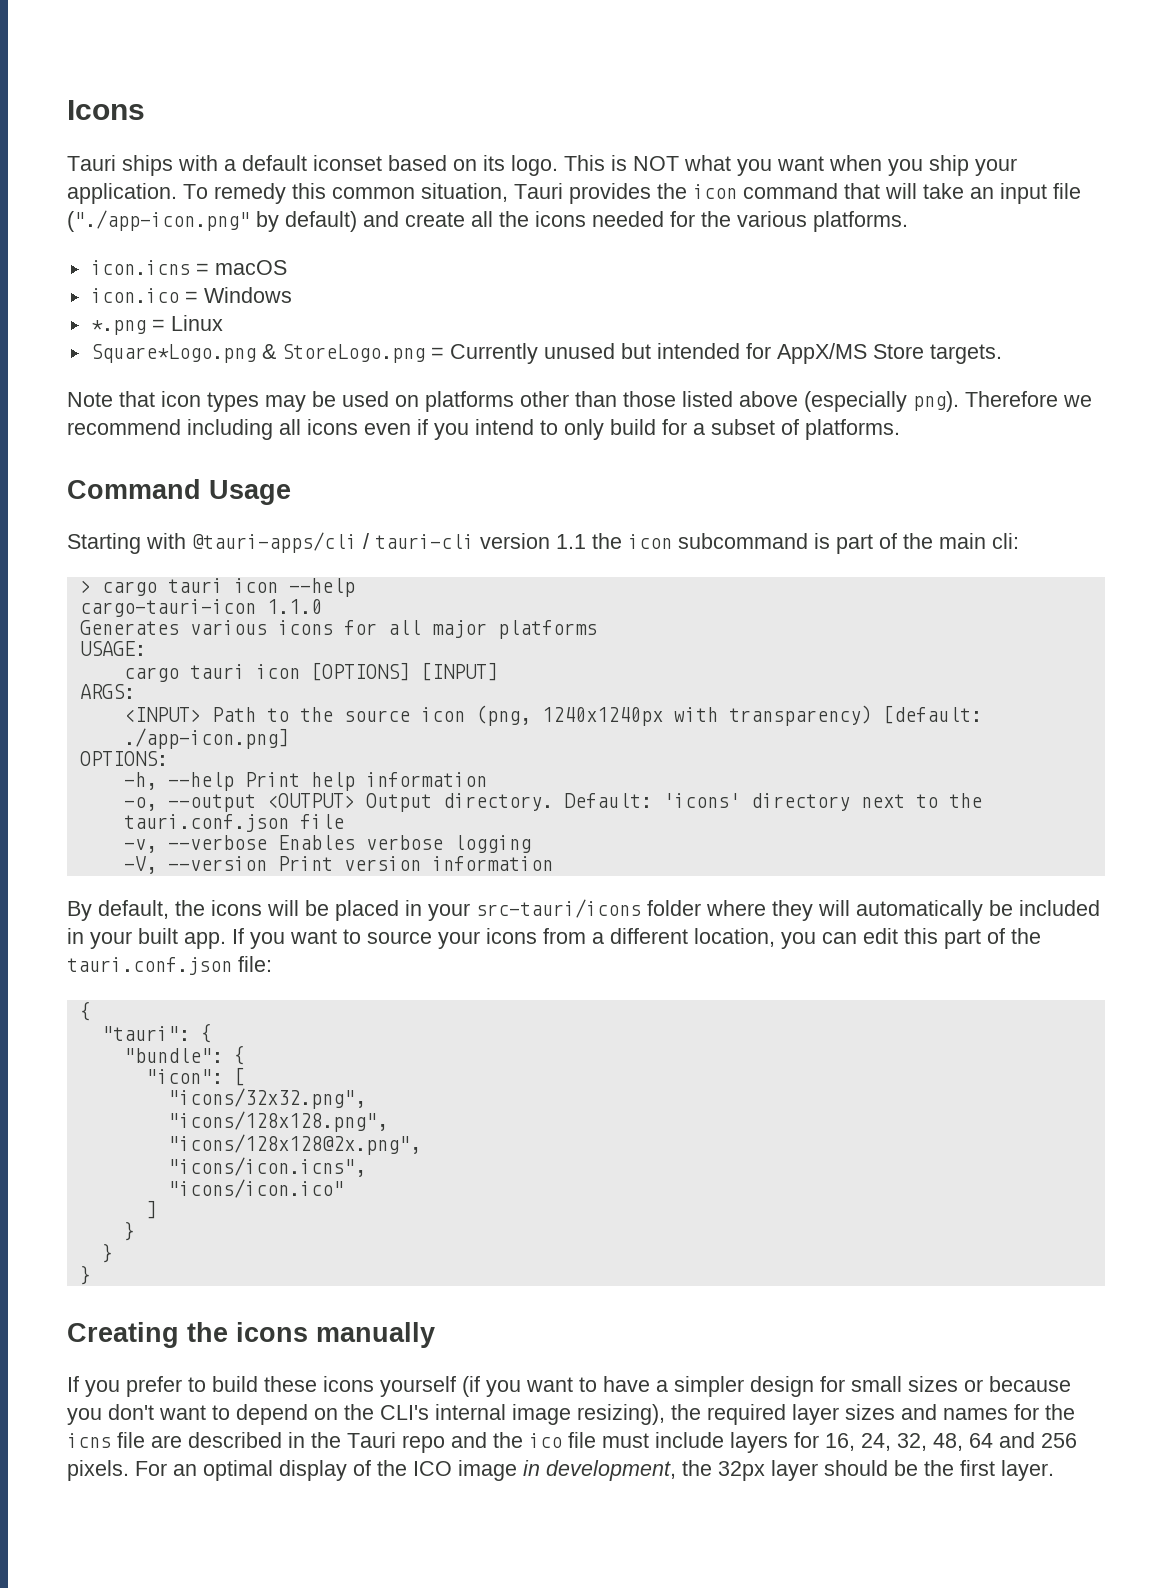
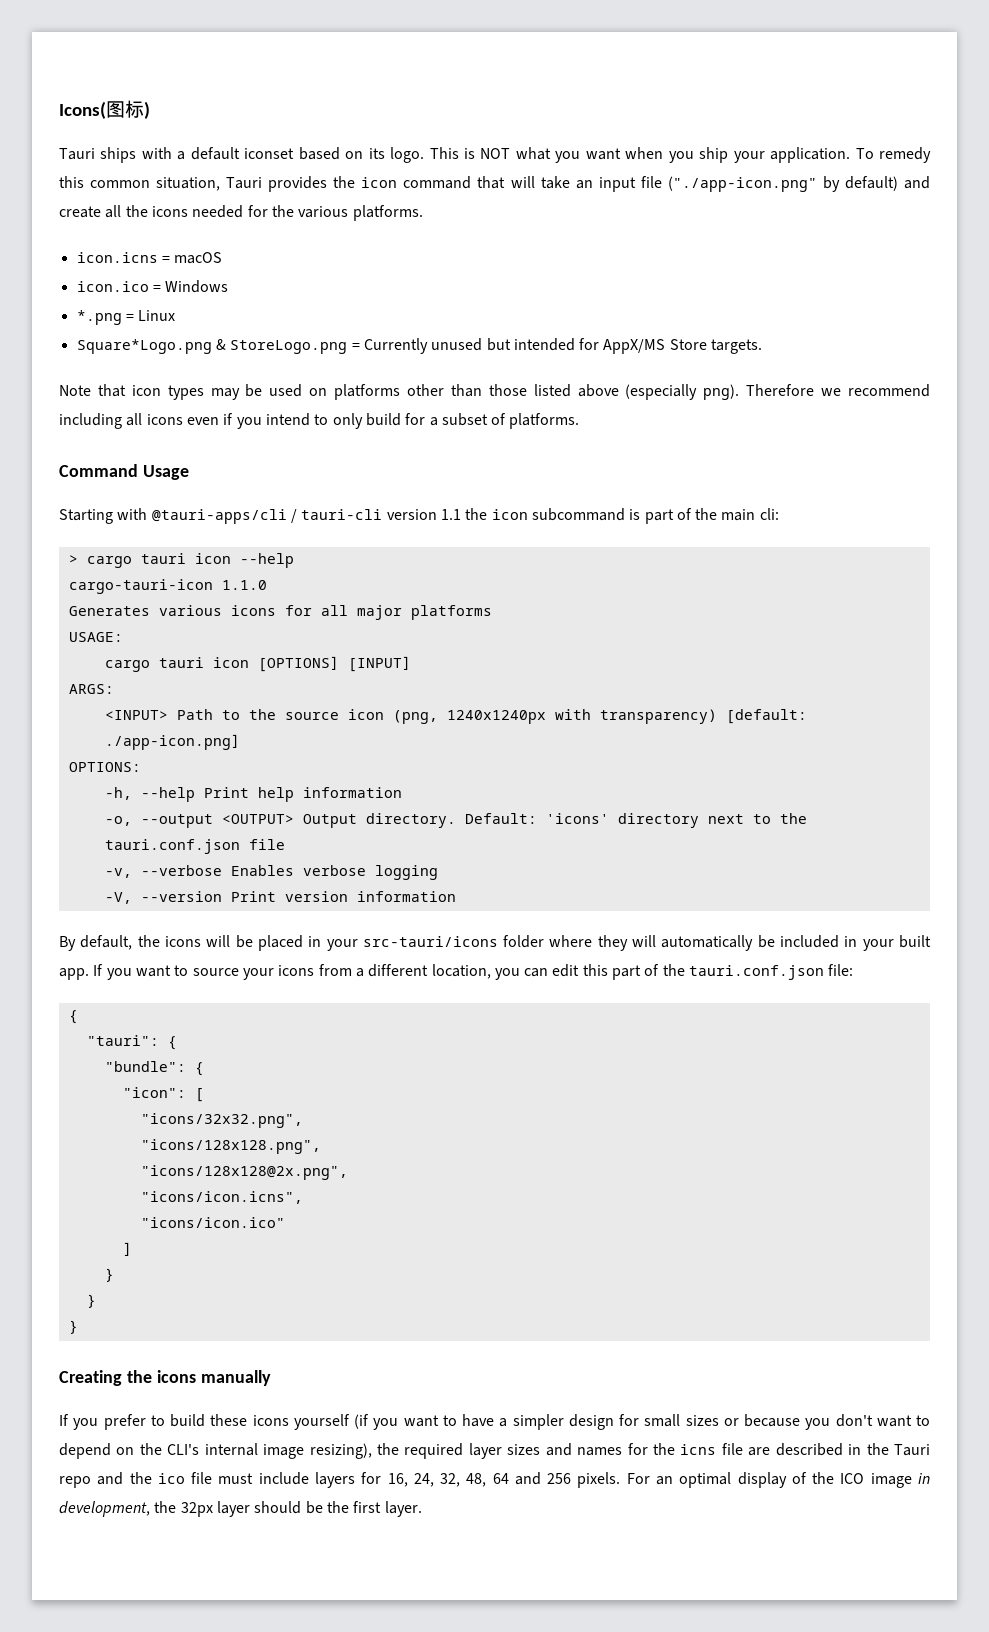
- Icons
+ Icons(图标)

